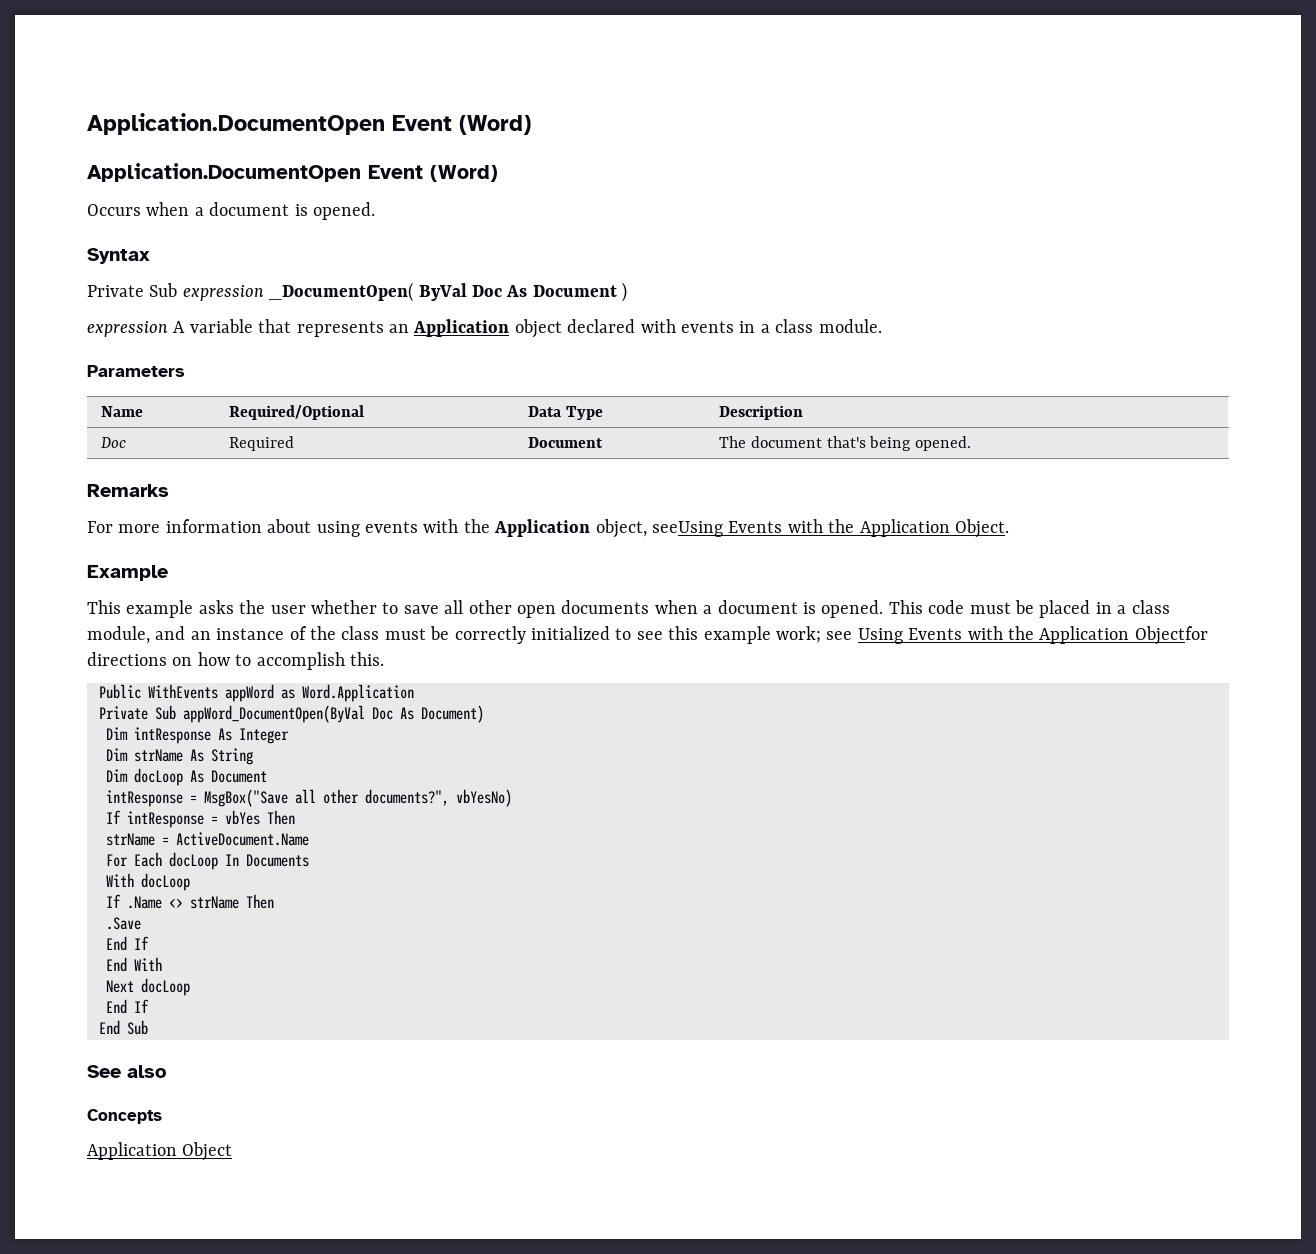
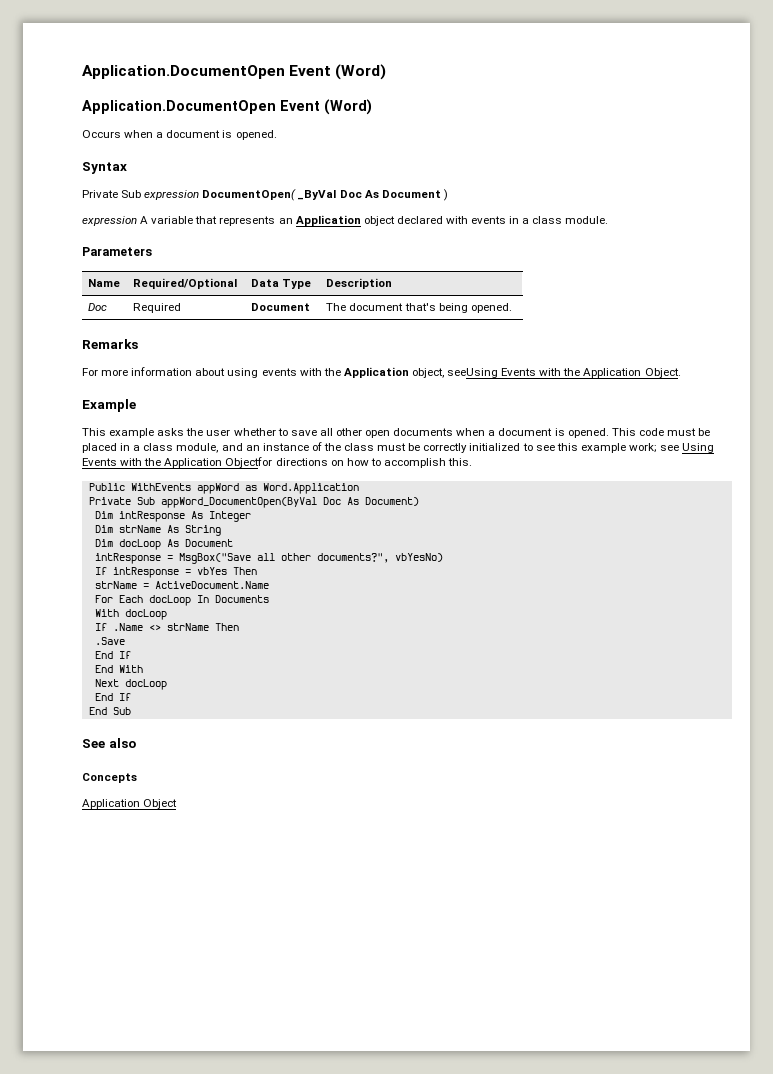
- Private Sub expression _DocumentOpen( ByVal Doc As Document )
+ Private Sub expression DocumentOpen( _ByVal Doc As Document )

